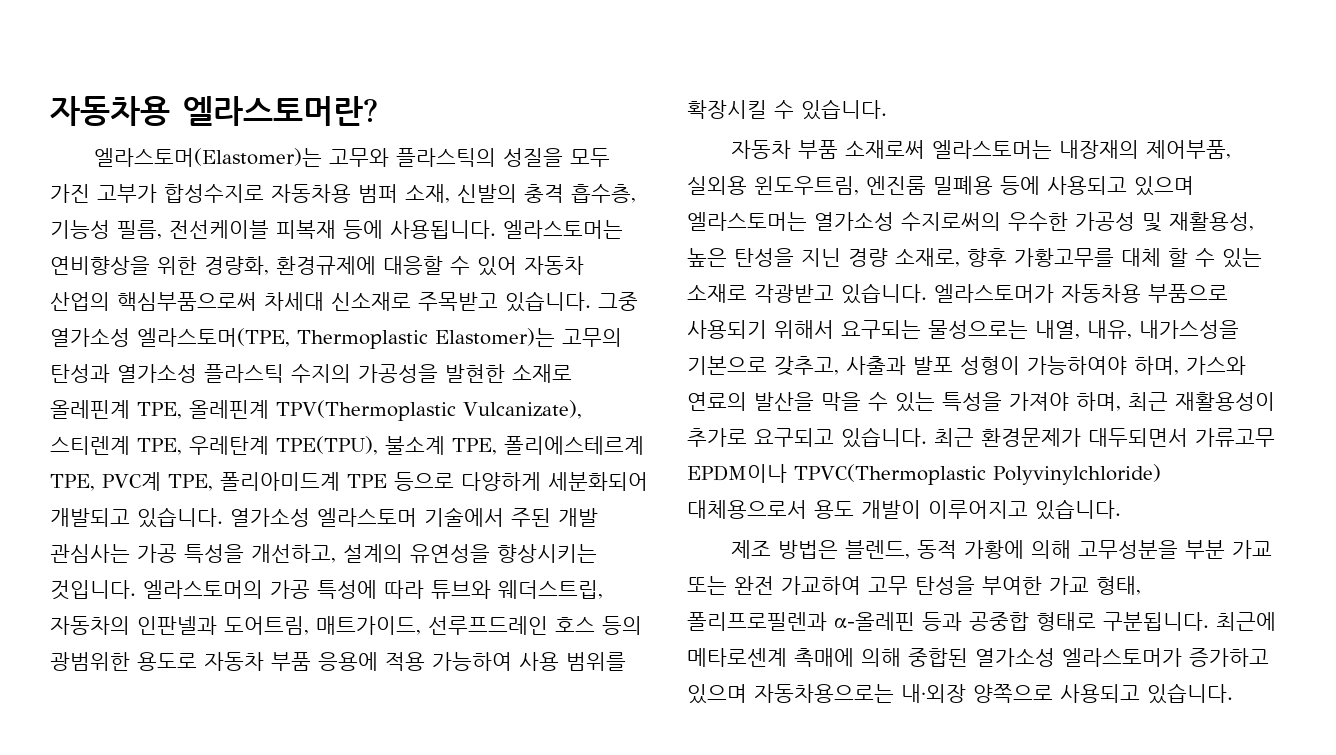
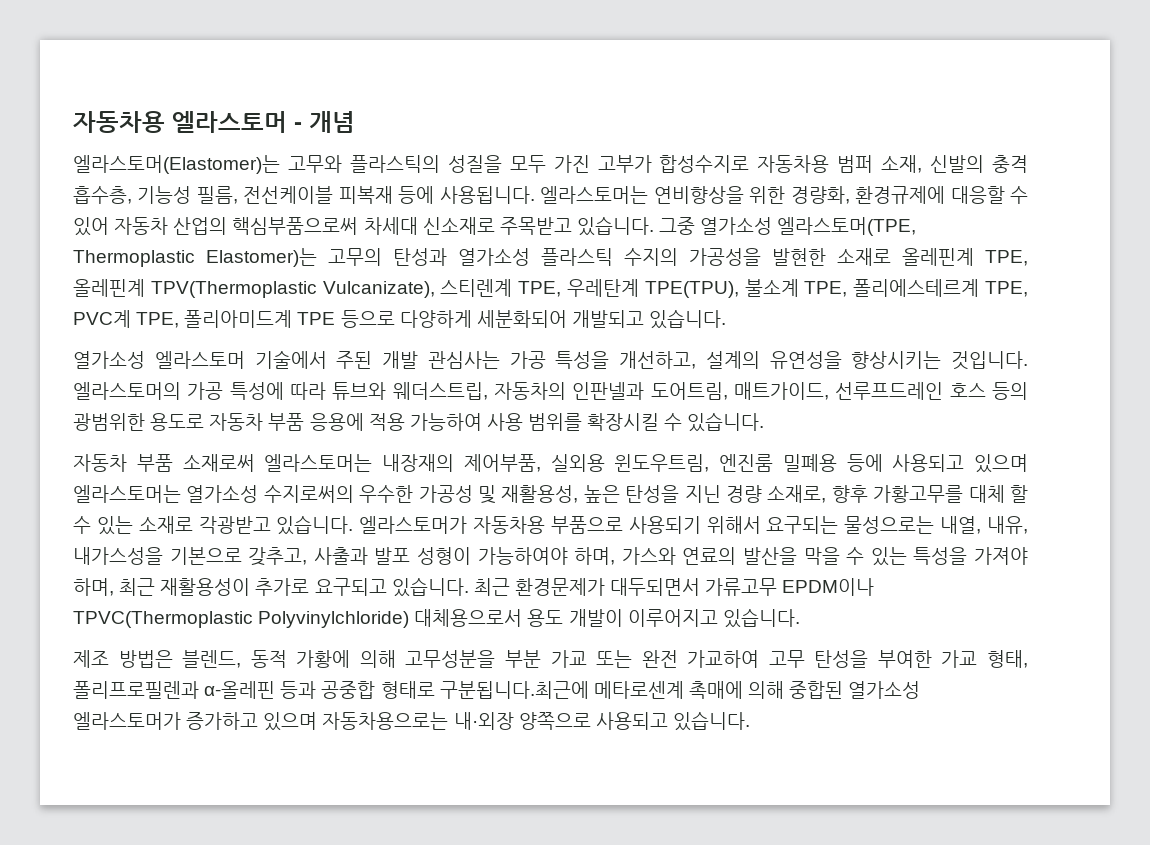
- 자동차용 엘라스토머란?
+ 자동차용 엘라스토머 - 개념
- 그중 열가소성 엘라스토머(TPE, Thermoplastic Elastomer)는 고무의 탄성과 열가소성 플라스틱 수지의 가공성을 발현한 소재로 올레핀계 TPE, 올레핀계 TPV(Thermoplastic Vulcanizate), 스티렌계 TPE, 우레탄계 TPE(TPU), 불소계 TPE, 폴리에스테르계 TPE, PVC계 TPE, 폴리아미드계 TPE 등으로 다양하게 세분화되어 개발되고 있습니다. 열가소성 엘라스토머 기술에서 주된 개발 관심사는 가공 특성을 개선하고, 설계의 유연성을 향상시키는 것입니다.
+ 그중 열가소성 엘라스토머(TPE, Thermoplastic Elastomer)는 고무의 탄성과 열가소성 플라스틱 수지의 가공성을 발현한 소재로 올레핀계 TPE, 올레핀계 TPV(Thermoplastic Vulcanizate), 스티렌계 TPE, 우레탄계 TPE(TPU), 불소계 TPE, 폴리에스테르계 TPE, PVC계 TPE, 폴리아미드계 TPE 등으로 다양하게 세분화되어 개발되고 있습니다.
+ 열가소성 엘라스토머 기술에서 주된 개발 관심사는 가공 특성을 개선하고, 설계의 유연성을 향상시키는 것입니다.
- 제조 방법은 블렌드, 동적 가황에 의해 고무성분을 부분 가교 또는 완전 가교하여 고무 탄성을 부여한 가교 형태, 폴리프로필렌과 α-올레핀 등과 공중합 형태로 구분됩니다. 최근에 메타로센계 촉매에 의해 중합된 열가소성 엘라스토머가 증가하고 있으며 자동차용으로는 내·외장 양쪽으로 사용되고 있습니다.
+ 제조 방법은 블렌드, 동적 가황에 의해 고무성분을 부분 가교 또는 완전 가교하여 고무 탄성을 부여한 가교 형태, 폴리프로필렌과 α-올레핀 등과 공중합 형태로 구분됩니다.최근에 메타로센계 촉매에 의해 중합된 열가소성 엘라스토머가 증가하고 있으며 자동차용으로는 내·외장 양쪽으로 사용되고 있습니다.

